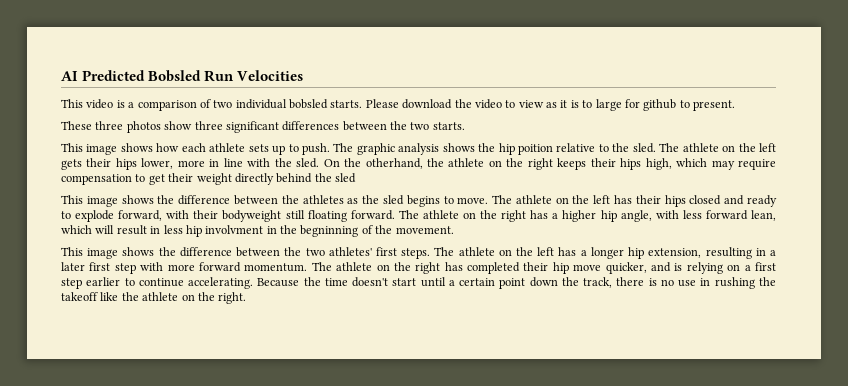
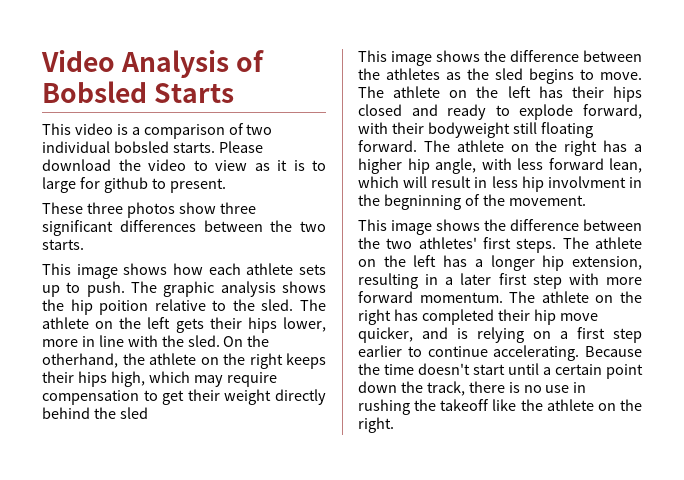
- AI Predicted Bobsled Run Velocities
+ Video Analysis of Bobsled Starts

